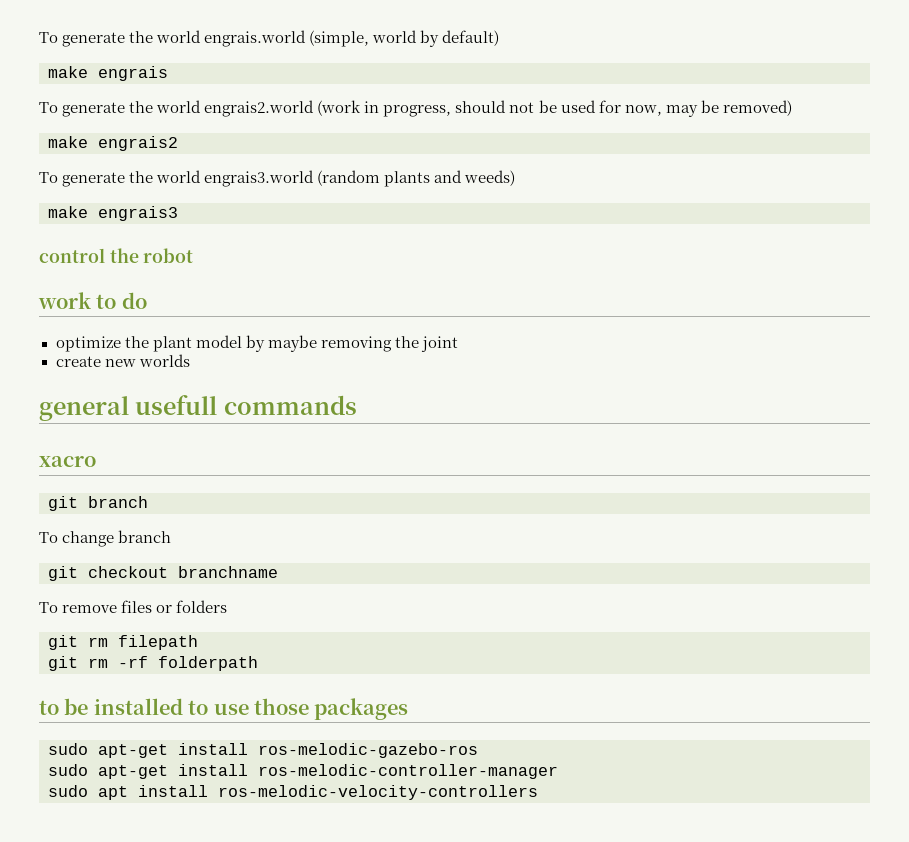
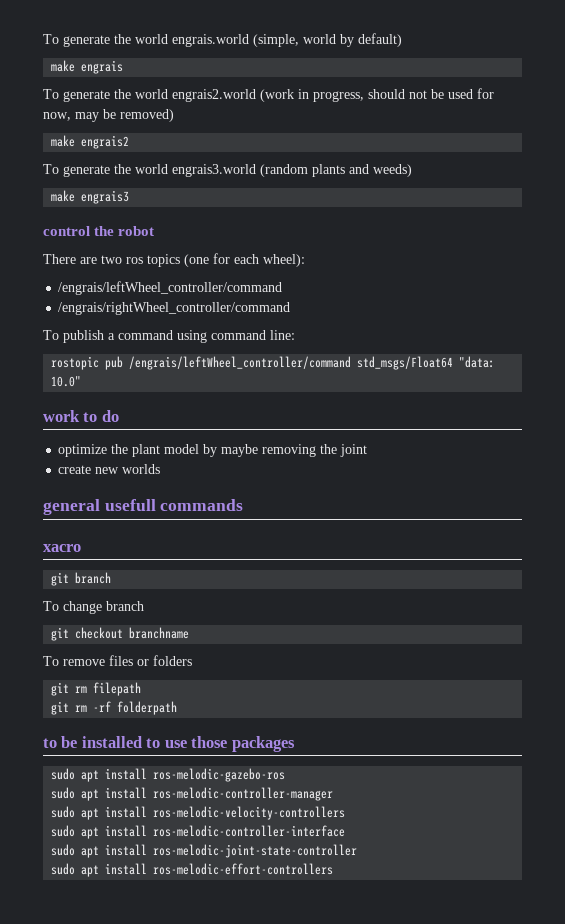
+ There are two ros topics (one for each wheel):
+ /engrais/leftWheel_controller/command
+ /engrais/rightWheel_controller/command
+ To publish a command using command line:
+ rostopic pub /engrais/leftWheel_controller/command std_msgs/Float64 "data: 10.0"
- sudo apt-get install ros-melodic-gazebo-ros
+ sudo apt install ros-melodic-gazebo-ros
- sudo apt-get install ros-melodic-controller-manager
+ sudo apt install ros-melodic-controller-manager
+ sudo apt install ros-melodic-controller-interface
+ sudo apt install ros-melodic-joint-state-controller
+ sudo apt install ros-melodic-effort-controllers

